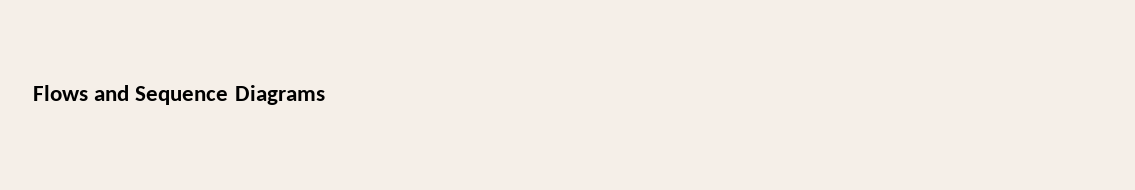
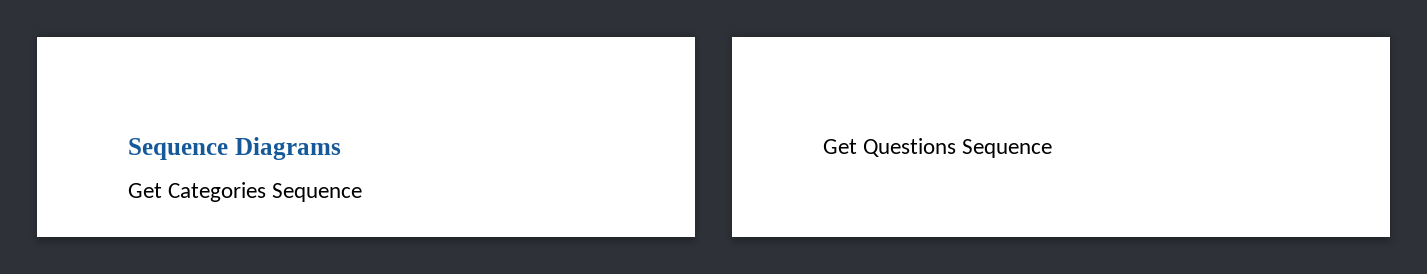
- Flows and Sequence Diagrams
+ Sequence Diagrams
+ Get Categories Sequence
+ Get Questions Sequence

